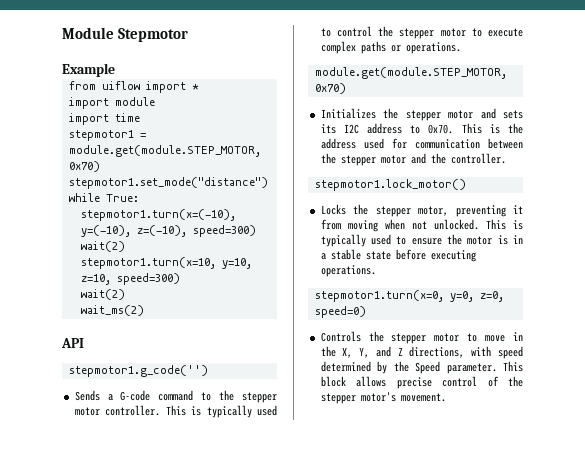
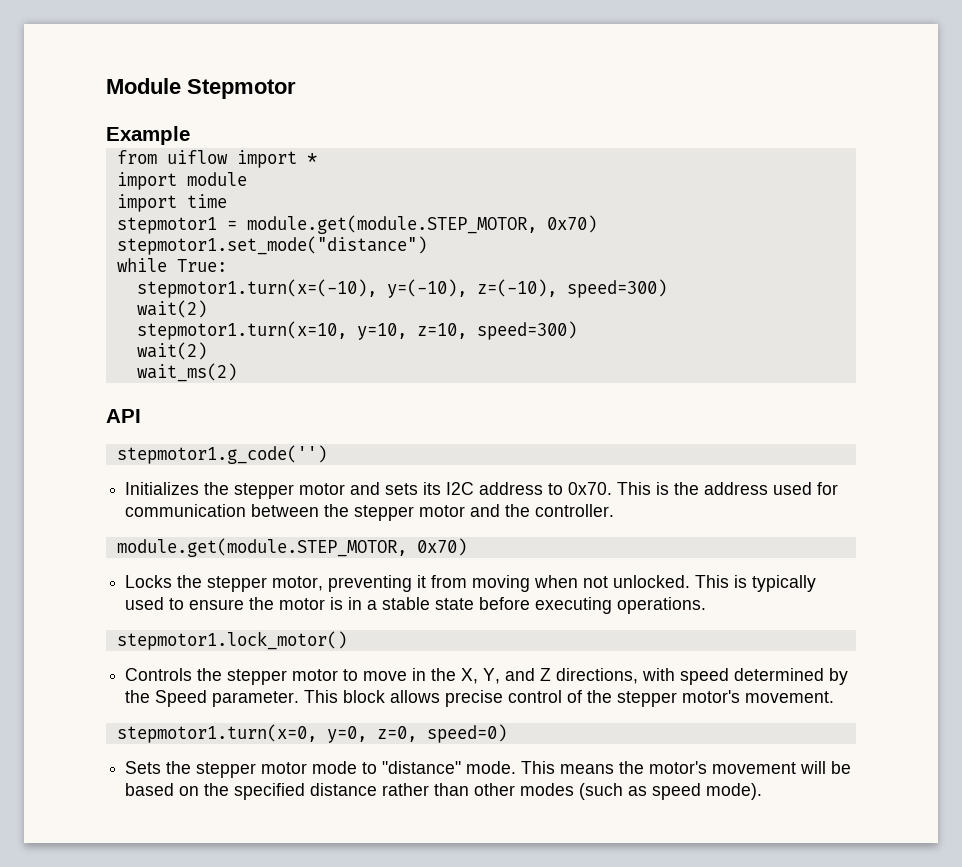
- Sends a G-code command to the stepper motor controller. This is typically used to control the stepper motor to execute complex paths or operations.
- module.get(module.STEP_MOTOR, 0x70)
  This is the address used for communication between the stepper motor and the controller.
- stepmotor1.lock_motor()
+ module.get(module.STEP_MOTOR, 0x70)
- stepmotor1.turn(x=0, y=0, z=0, speed=0)
+ stepmotor1.lock_motor()
+ stepmotor1.turn(x=0, y=0, z=0, speed=0)
+ Sets the stepper motor mode to "distance" mode. This means the motor's movement will be based on the specified distance rather than other modes (such as speed mode).

